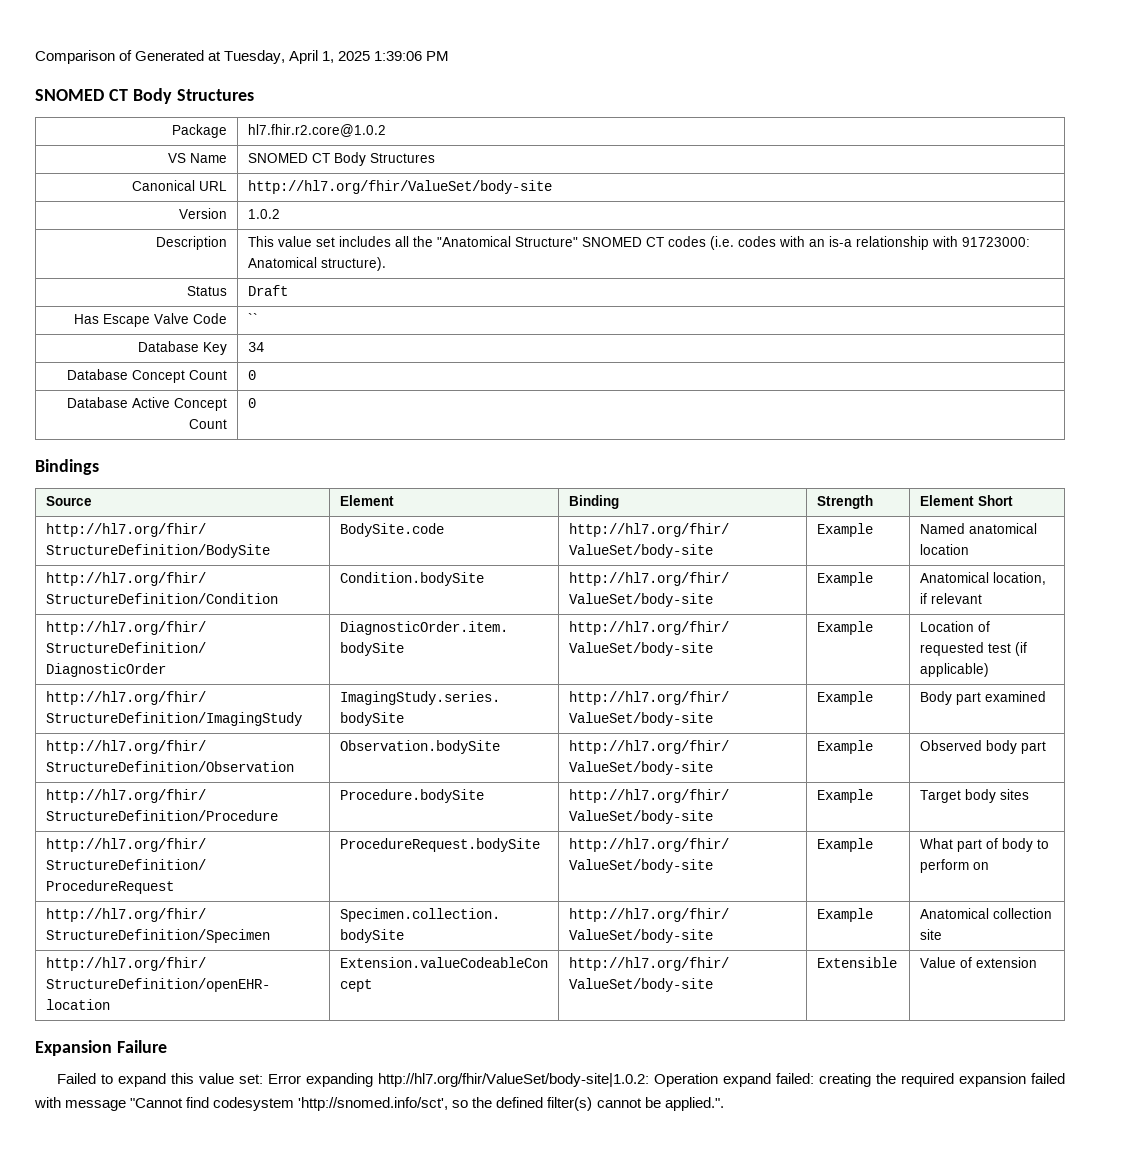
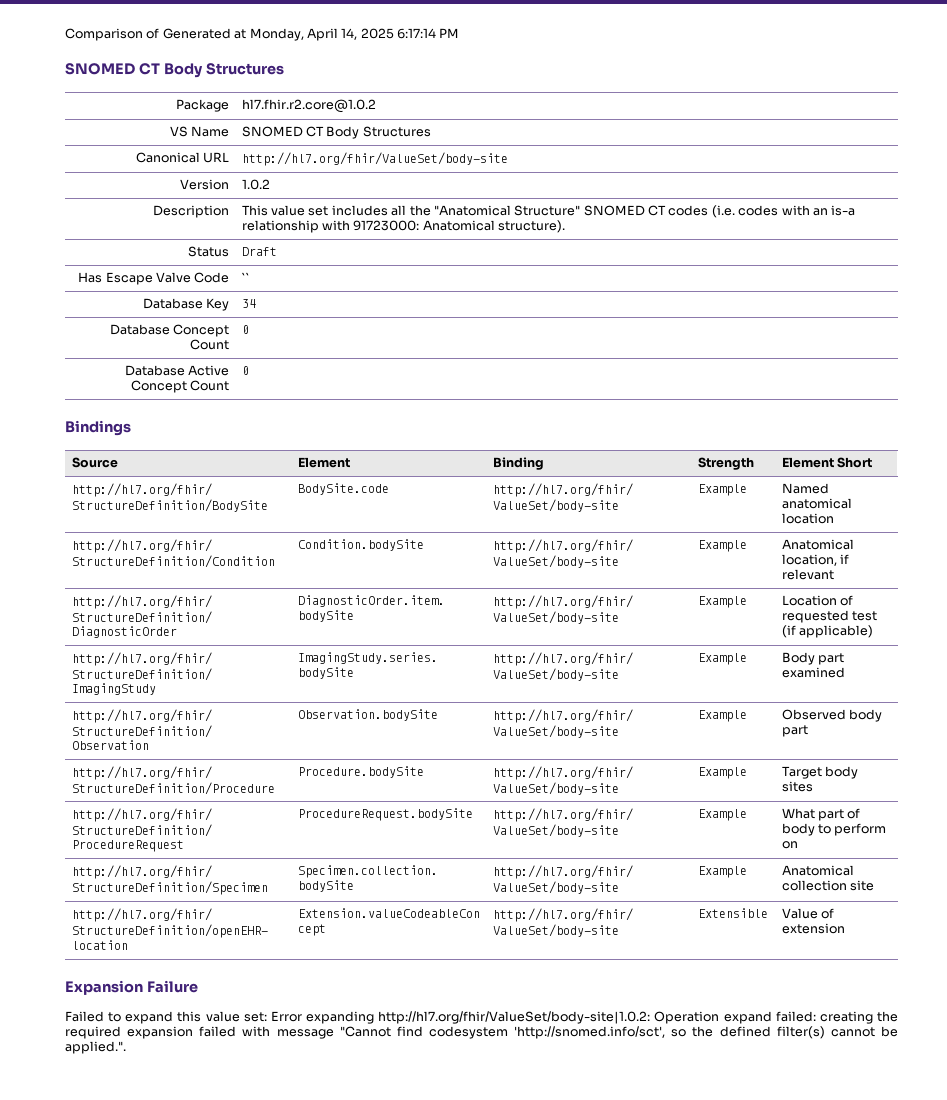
- Comparison of Generated at Tuesday, April 1, 2025 1:39:06 PM
+ Comparison of Generated at Monday, April 14, 2025 6:17:14 PM

